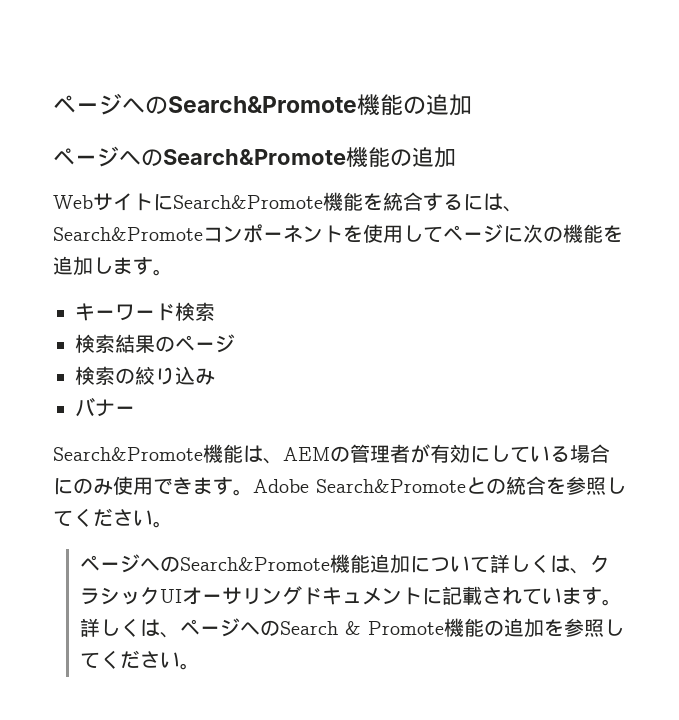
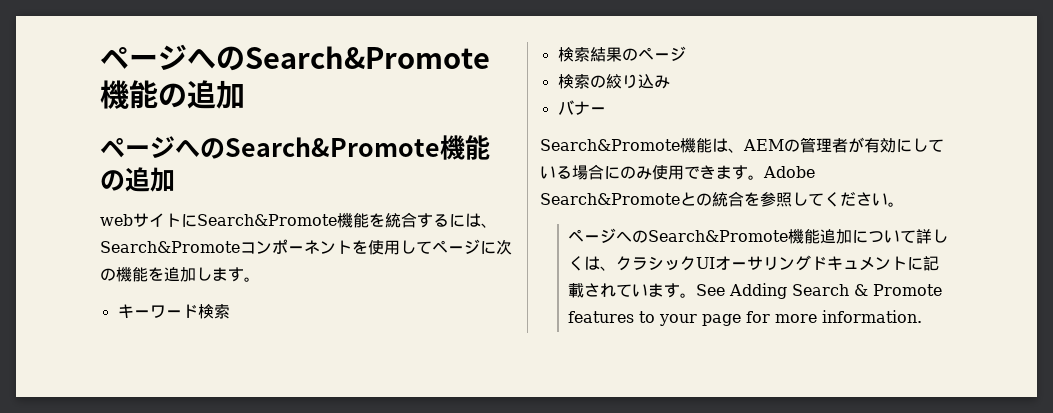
- WebサイトにSearch&Promote機能を統合するには、Search&Promoteコンポーネントを使用してページに次の機能を追加します。
+ webサイトにSearch&Promote機能を統合するには、Search&Promoteコンポーネントを使用してページに次の機能を追加します。
- 詳しくは、ページへのSearch & Promote機能の追加を参照してください。
+ See Adding Search & Promote features to your page for more information.

